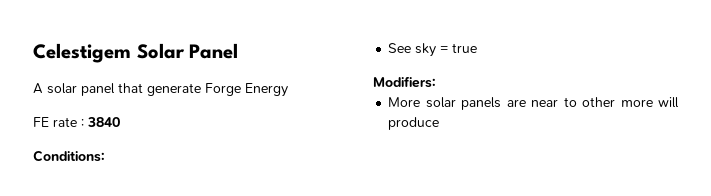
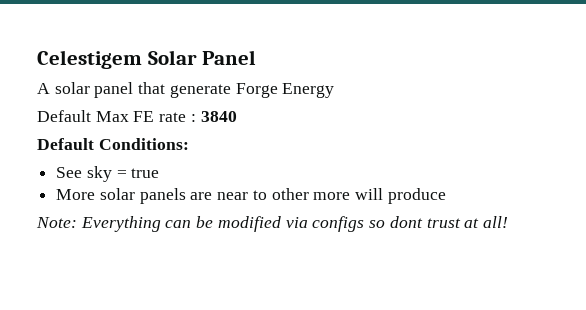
- FE rate : 3840
+ Default Max FE rate : 3840
- Conditions:
+ Default Conditions:
- Modifiers:
+ Note: Everything can be modified via configs so dont trust at all!

